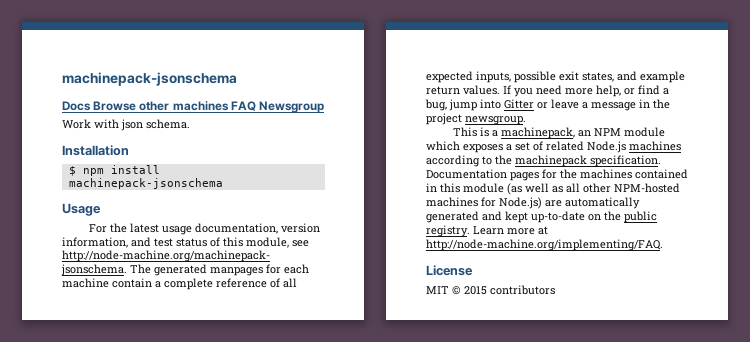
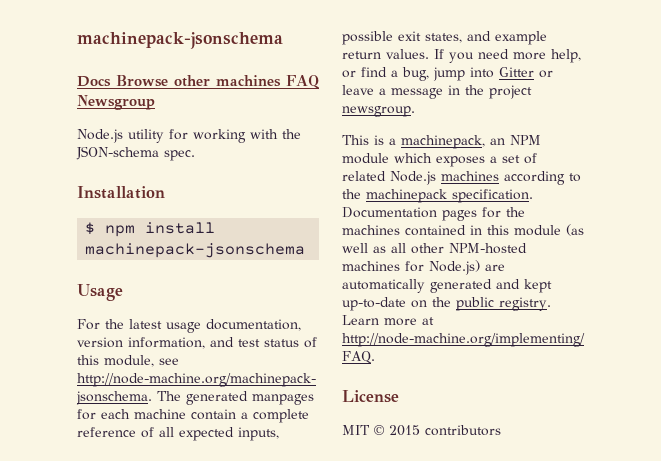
- Work with json schema.
+ Node.js utility for working with the JSON-schema spec.

